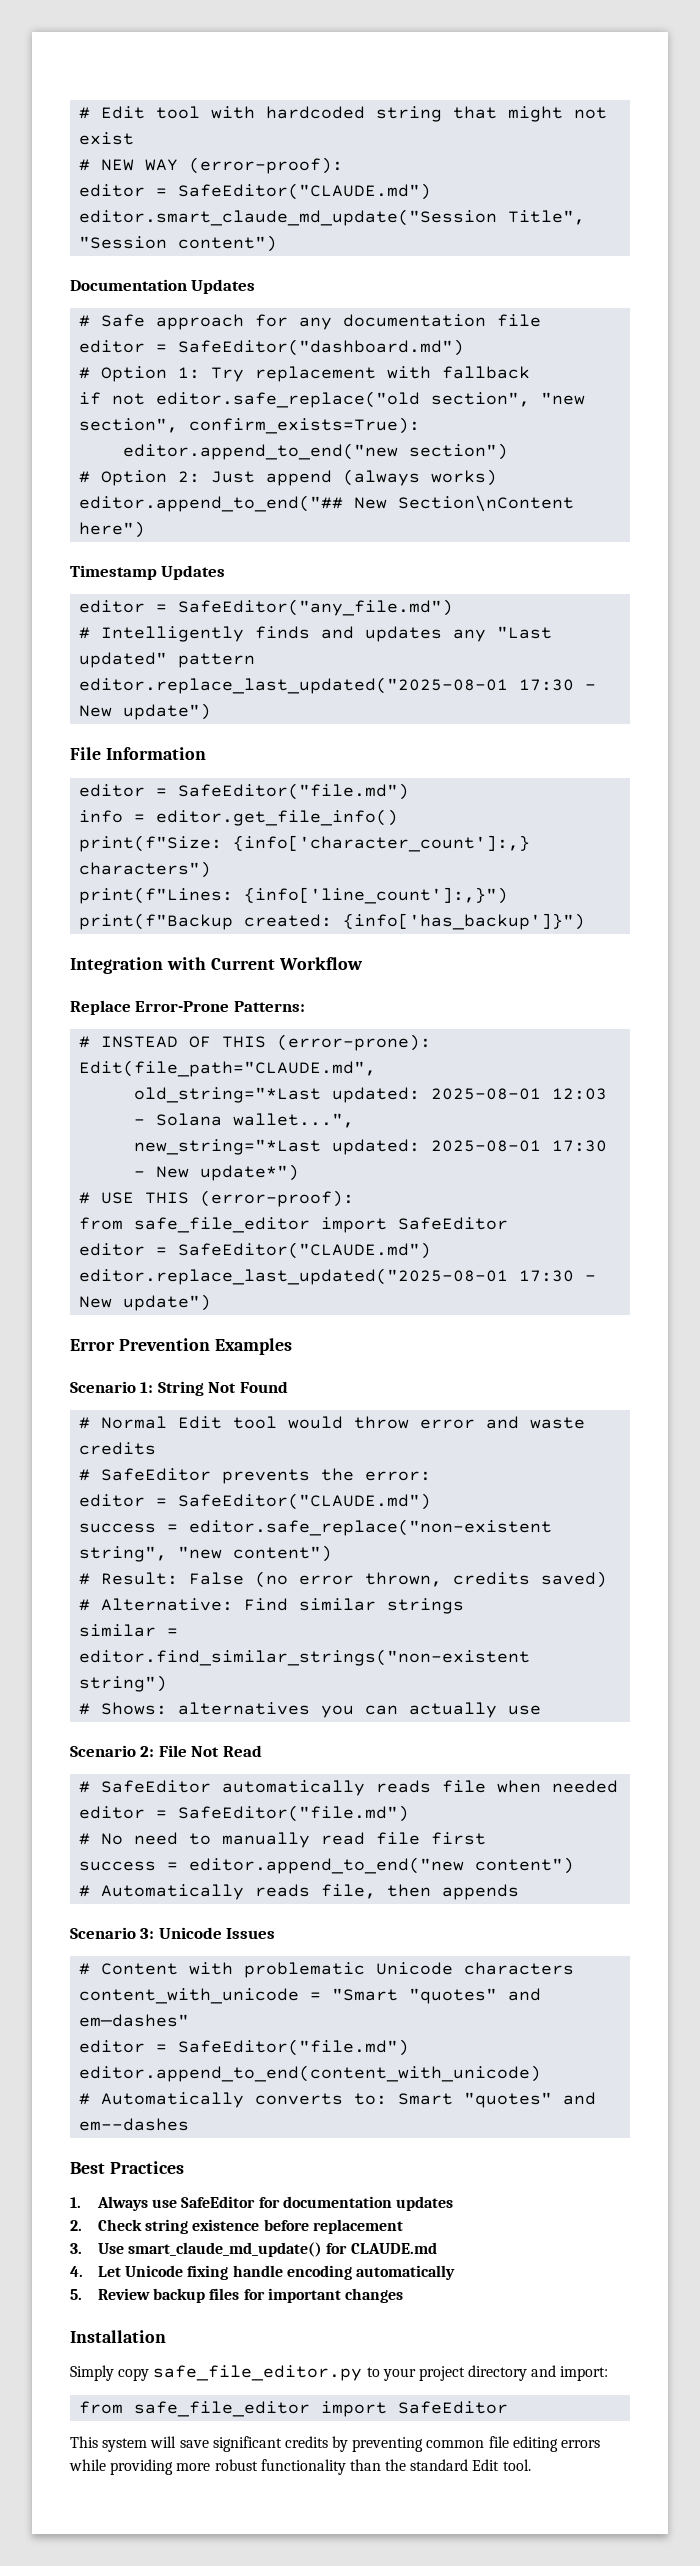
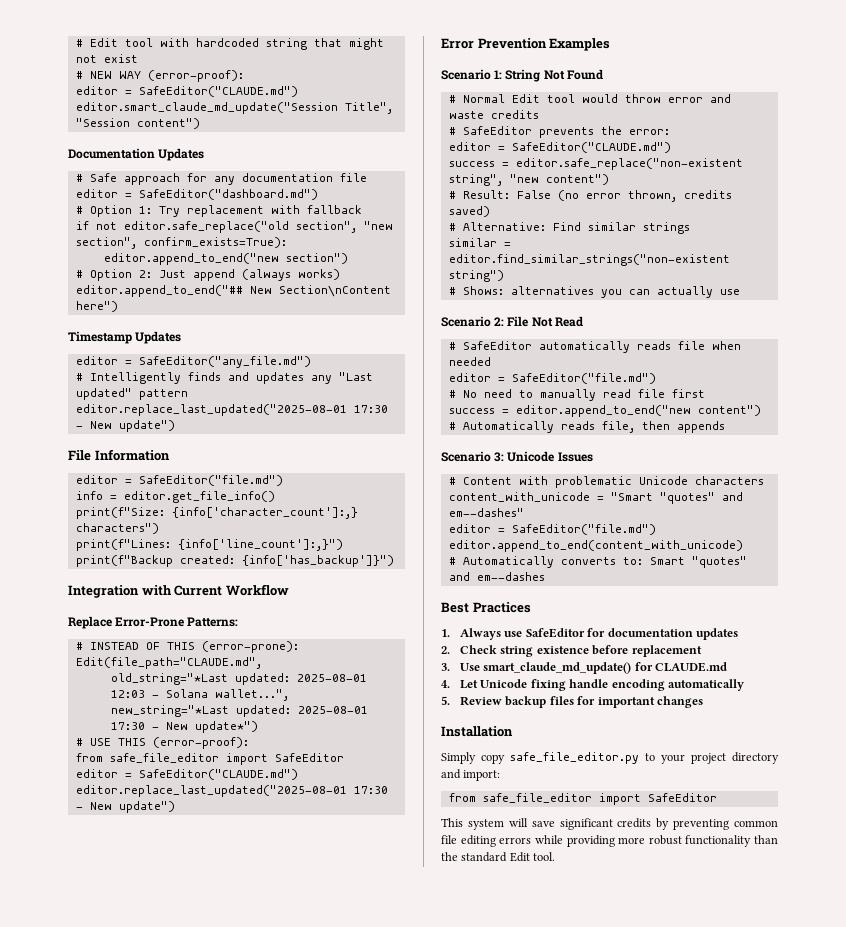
- content_with_unicode = "Smart "quotes" and em—dashes"
+ content_with_unicode = "Smart "quotes" and em--dashes"

